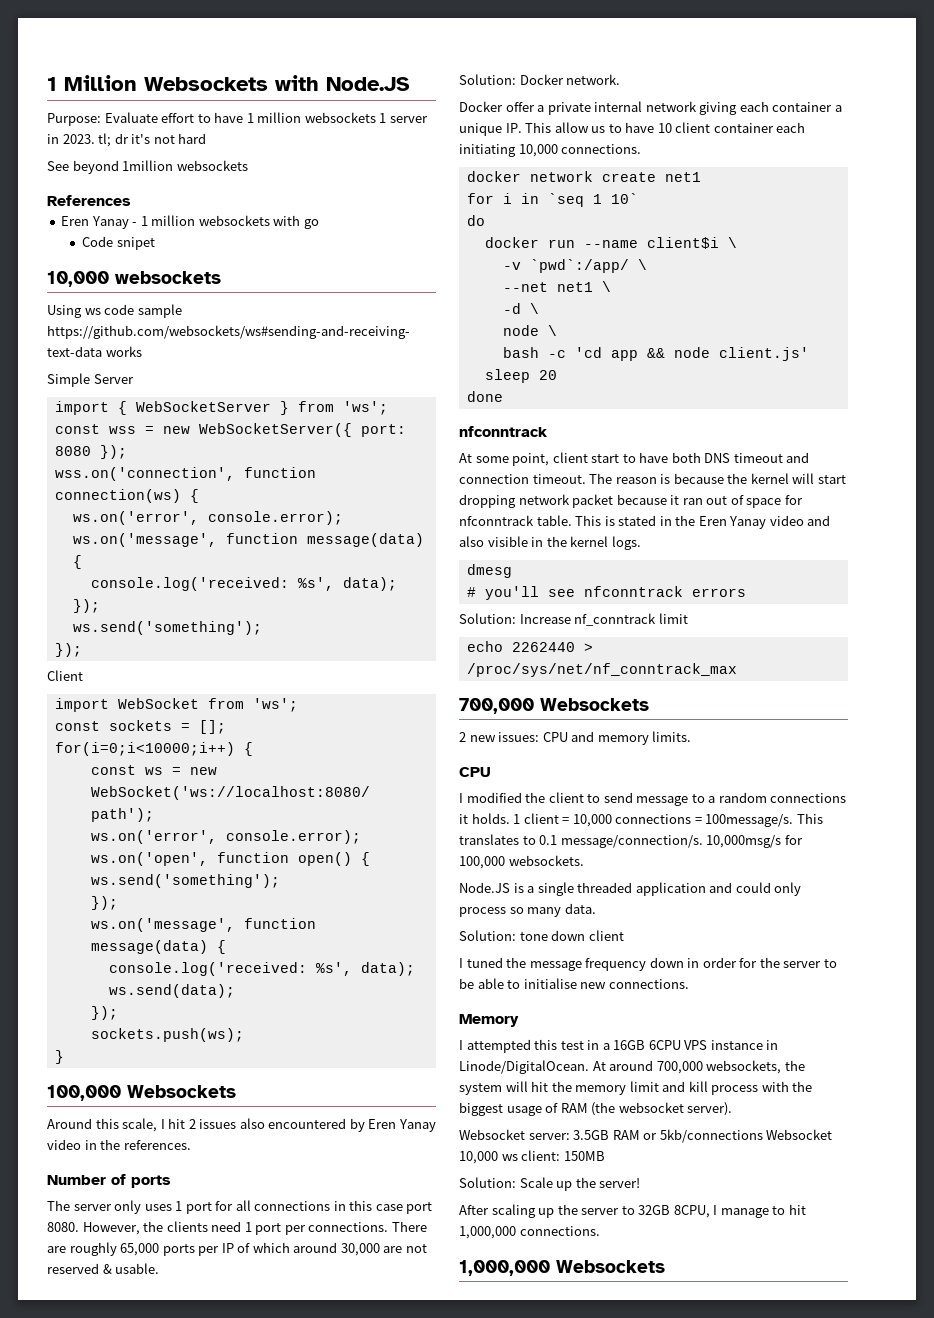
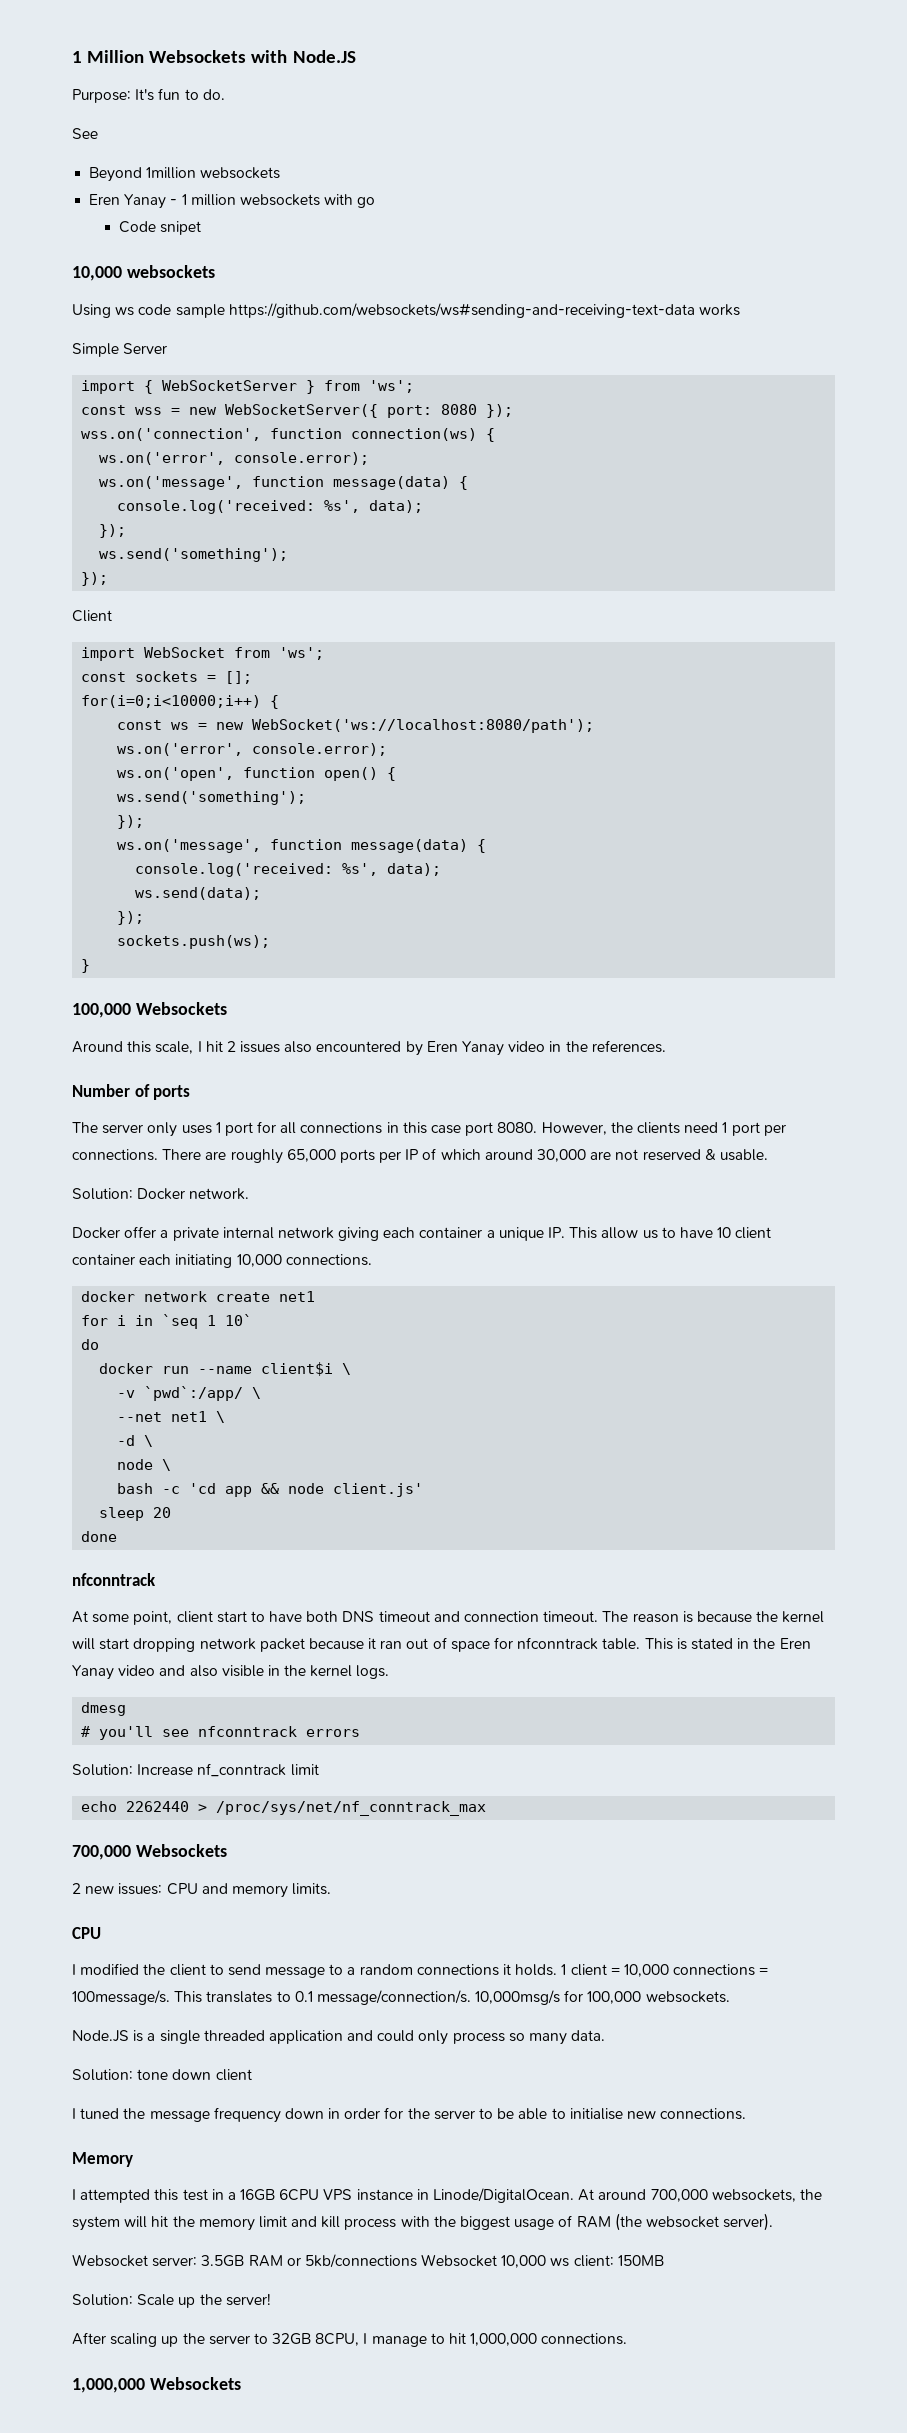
- Purpose: Evaluate effort to have 1 million websockets 1 server in 2023. tl; dr it's not hard
+ Purpose: It's fun to do.
- See beyond 1million websockets
+ See
+ Beyond 1million websockets
- References

